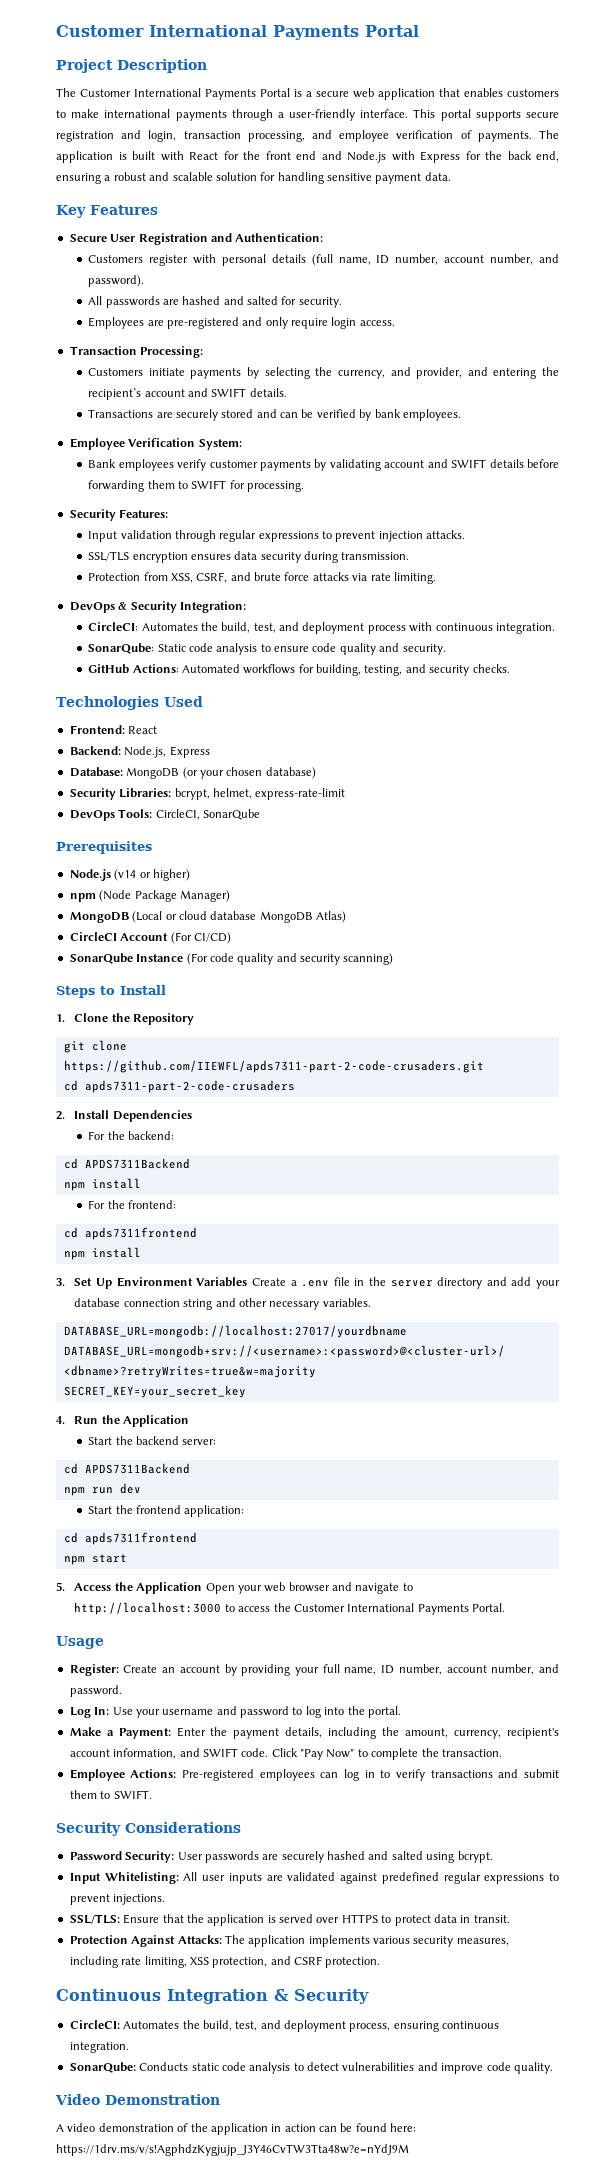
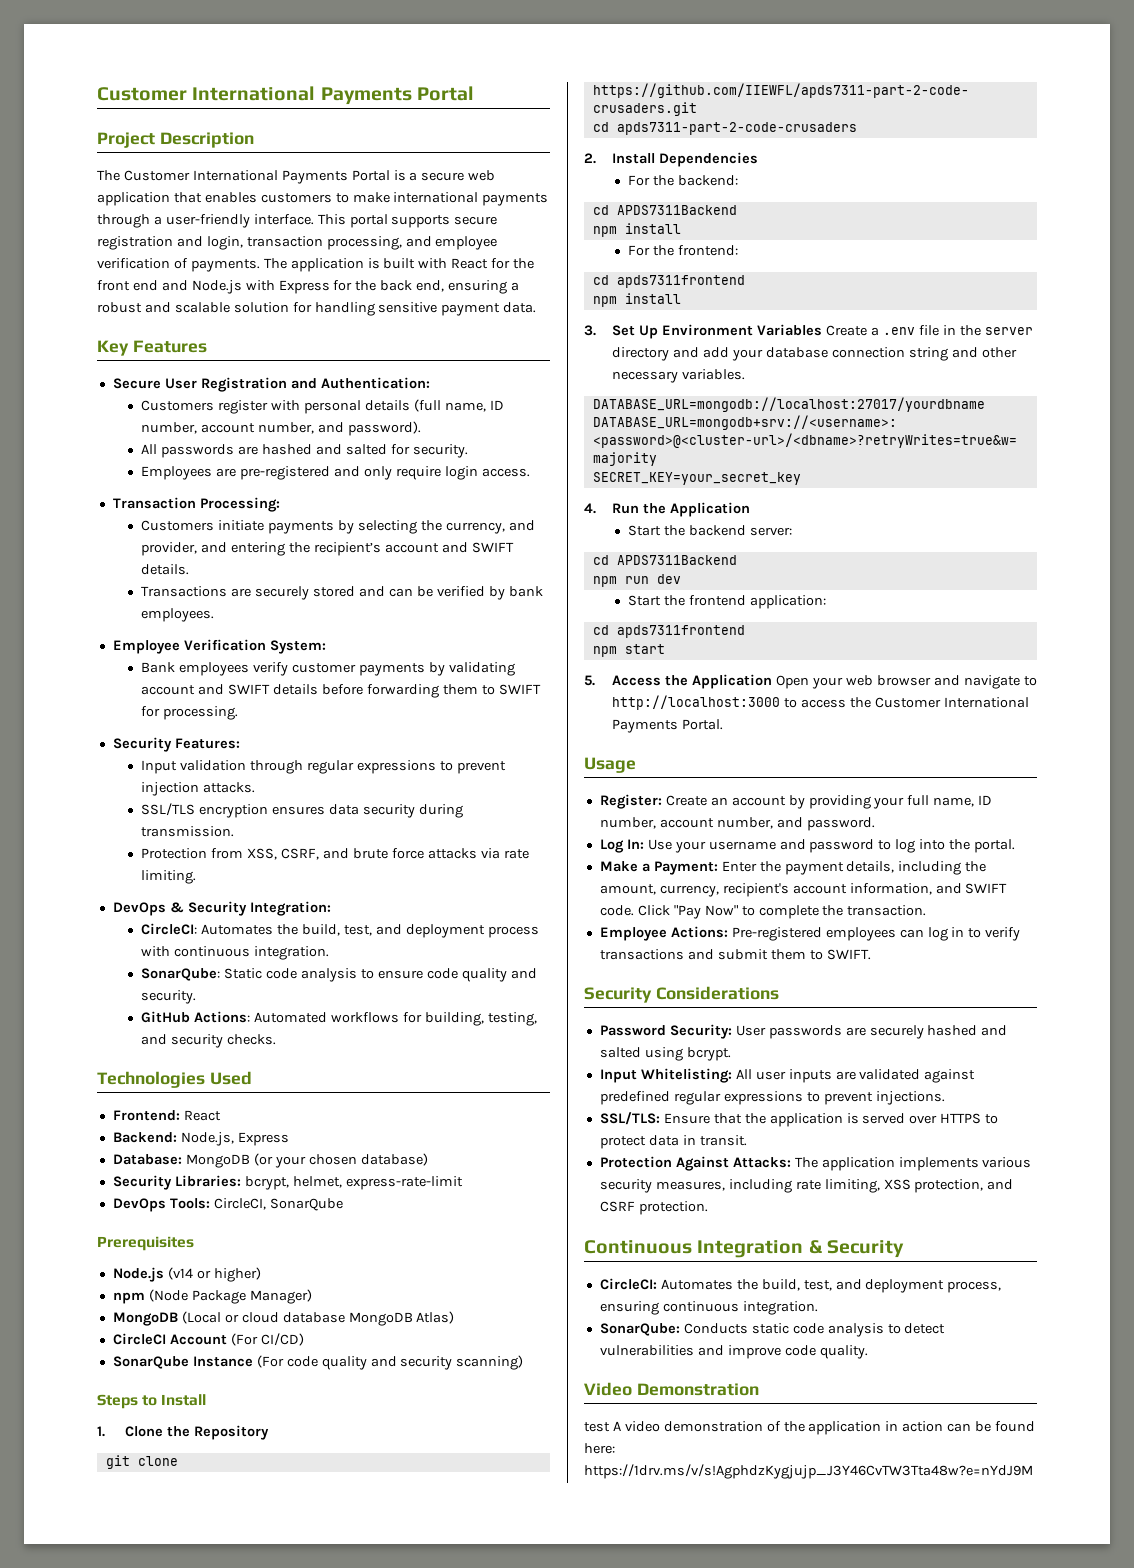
- A video demonstration of the application in action can be found here: https://1drv.ms/v/s!AgphdzKygjujp_J3Y46CvTW3Tta48w?e=nYdJ9M
+ test A video demonstration of the application in action can be found here: https://1drv.ms/v/s!AgphdzKygjujp_J3Y46CvTW3Tta48w?e=nYdJ9M

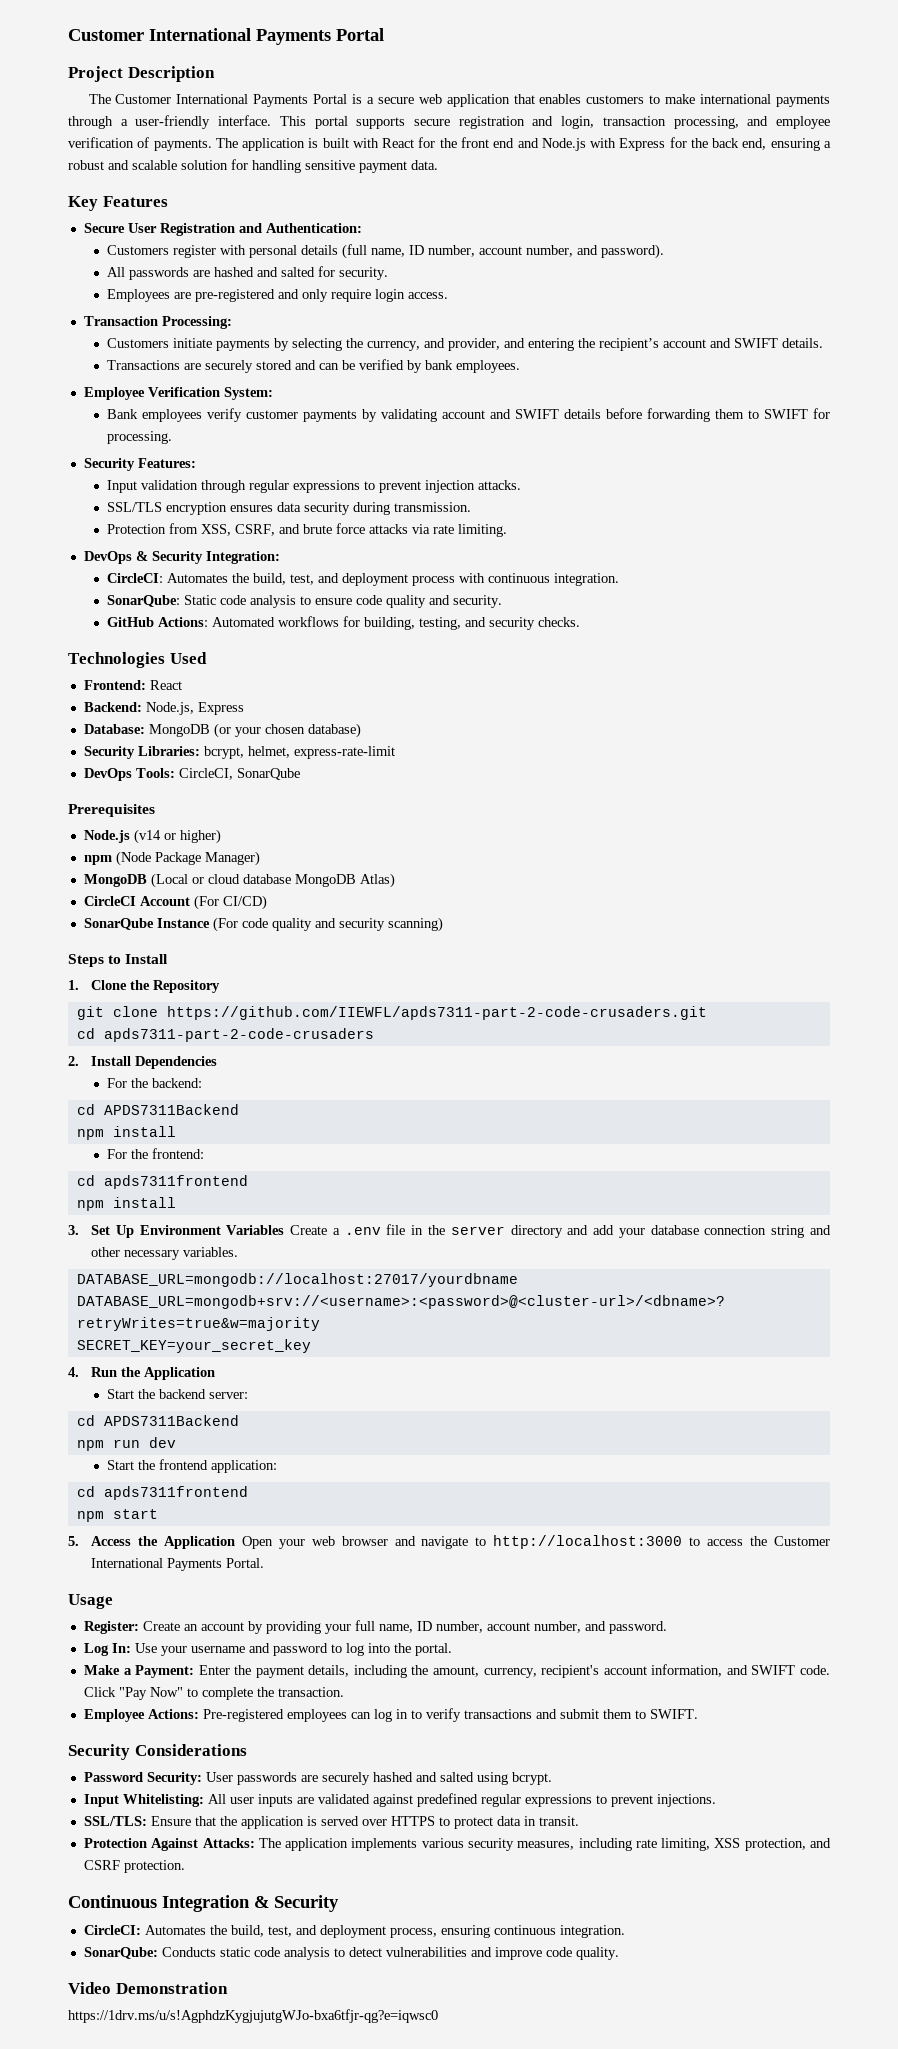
- test A video demonstration of the application in action can be found here: https://1drv.ms/v/s!AgphdzKygjujp_J3Y46CvTW3Tta48w?e=nYdJ9M
+ https://1drv.ms/u/s!AgphdzKygjujutgWJo-bxa6tfjr-qg?e=iqwsc0

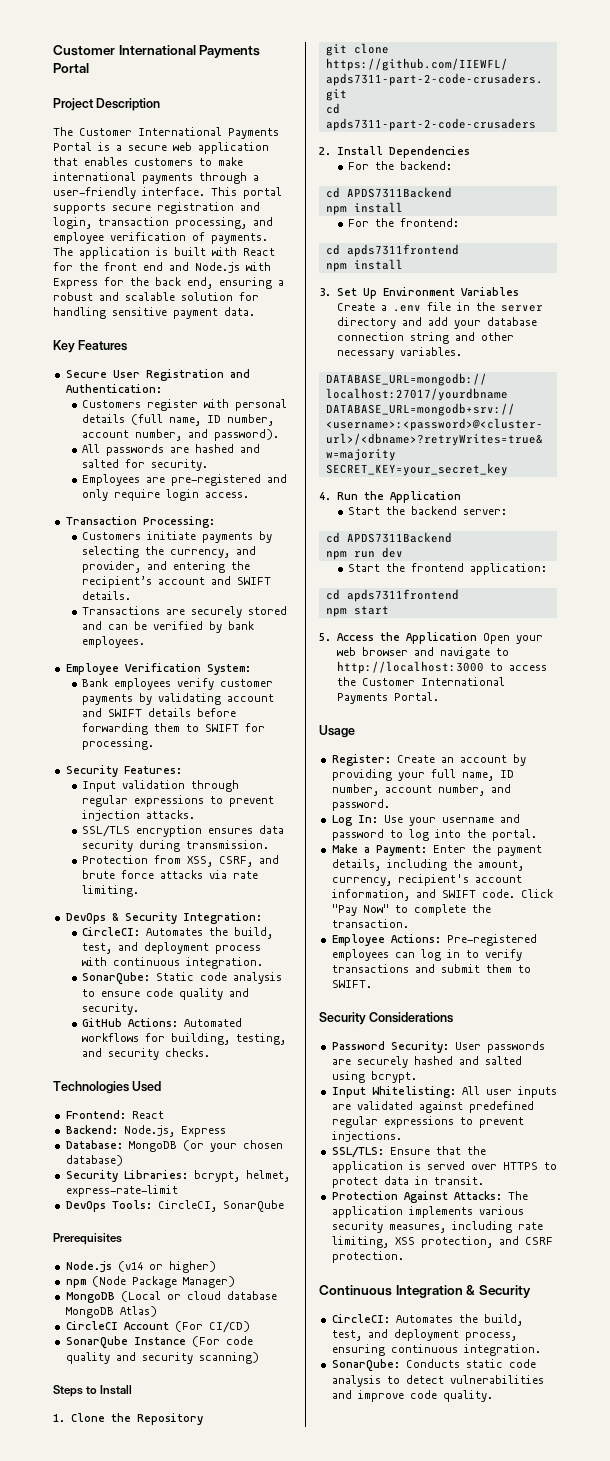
- Video Demonstration
- https://1drv.ms/u/s!AgphdzKygjujutgWJo-bxa6tfjr-qg?e=iqwsc0

